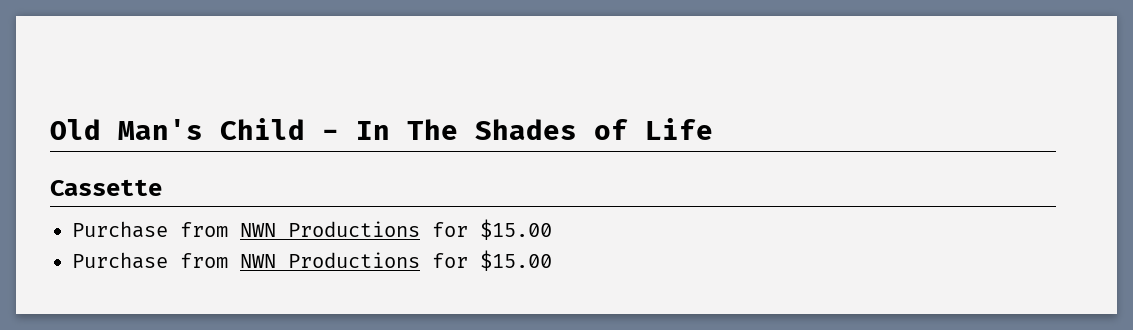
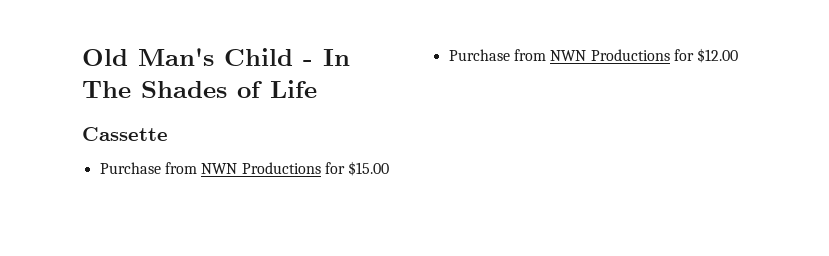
  Cassette
  Purchase from NWN Productions for $15.00
- Purchase from NWN Productions for $15.00
+ Purchase from NWN Productions for $12.00

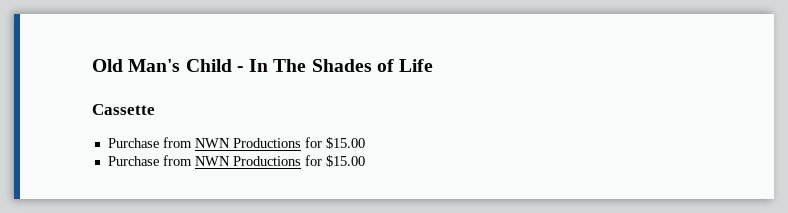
  Cassette
  Purchase from NWN Productions for $15.00
- Purchase from NWN Productions for $12.00
+ Purchase from NWN Productions for $15.00

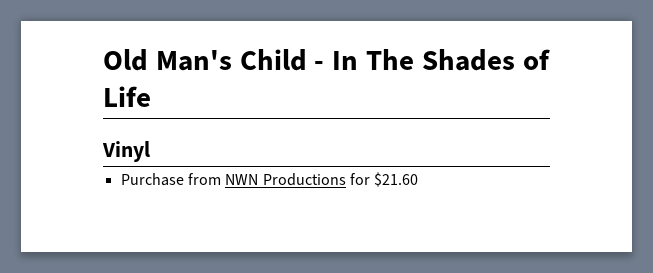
- Cassette
- Purchase from NWN Productions for $15.00
- Purchase from NWN Productions for $15.00
+ Vinyl
+ Purchase from NWN Productions for $21.60

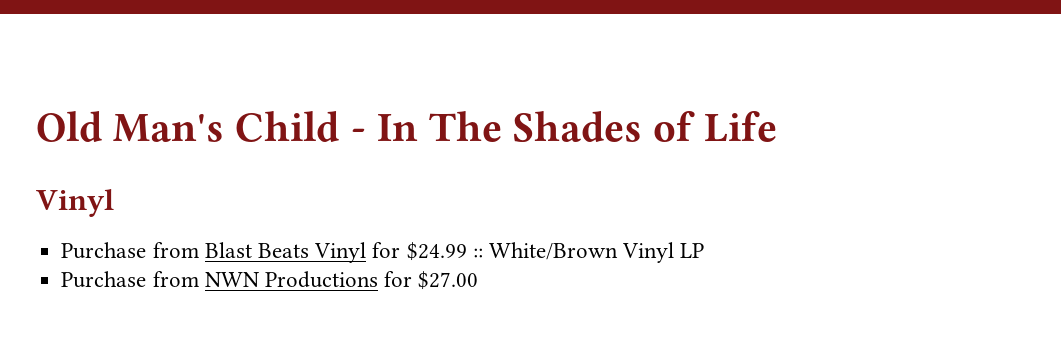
+ Purchase from Blast Beats Vinyl for $24.99 :: White/Brown Vinyl LP
- Purchase from NWN Productions for $21.60
+ Purchase from NWN Productions for $27.00

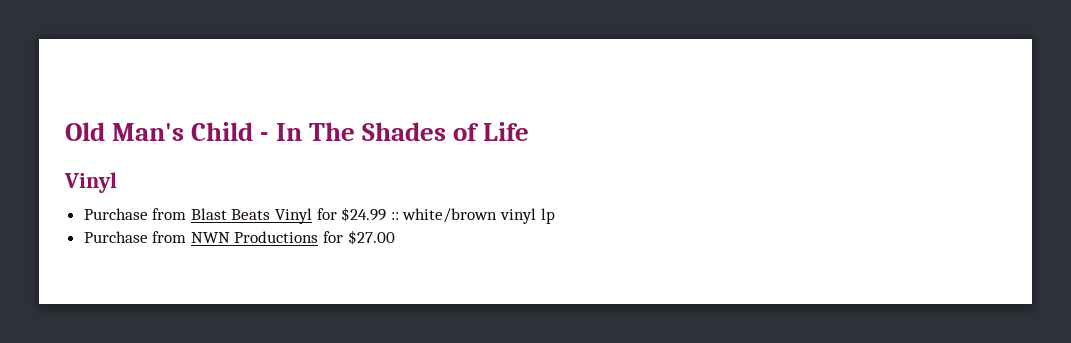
- Purchase from Blast Beats Vinyl for $24.99 :: White/Brown Vinyl LP
+ Purchase from Blast Beats Vinyl for $24.99 :: white/brown vinyl lp

